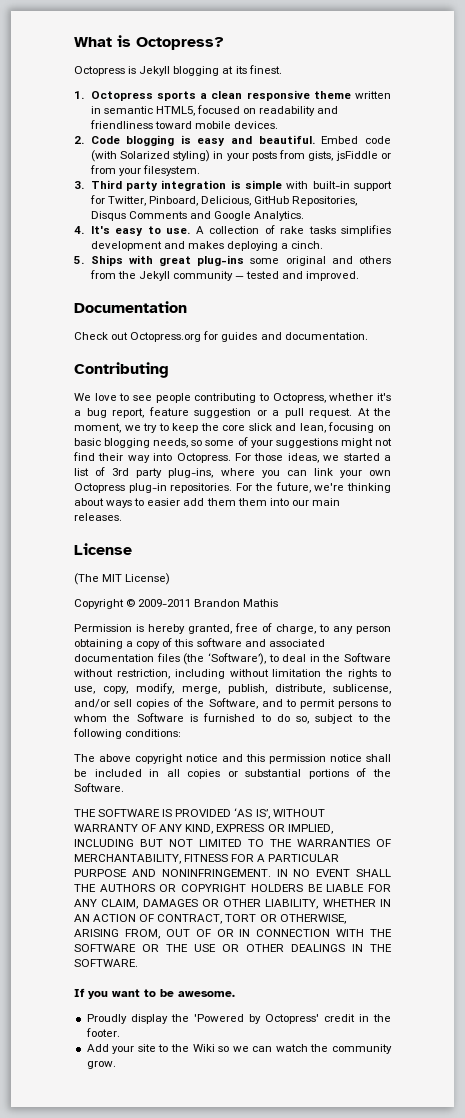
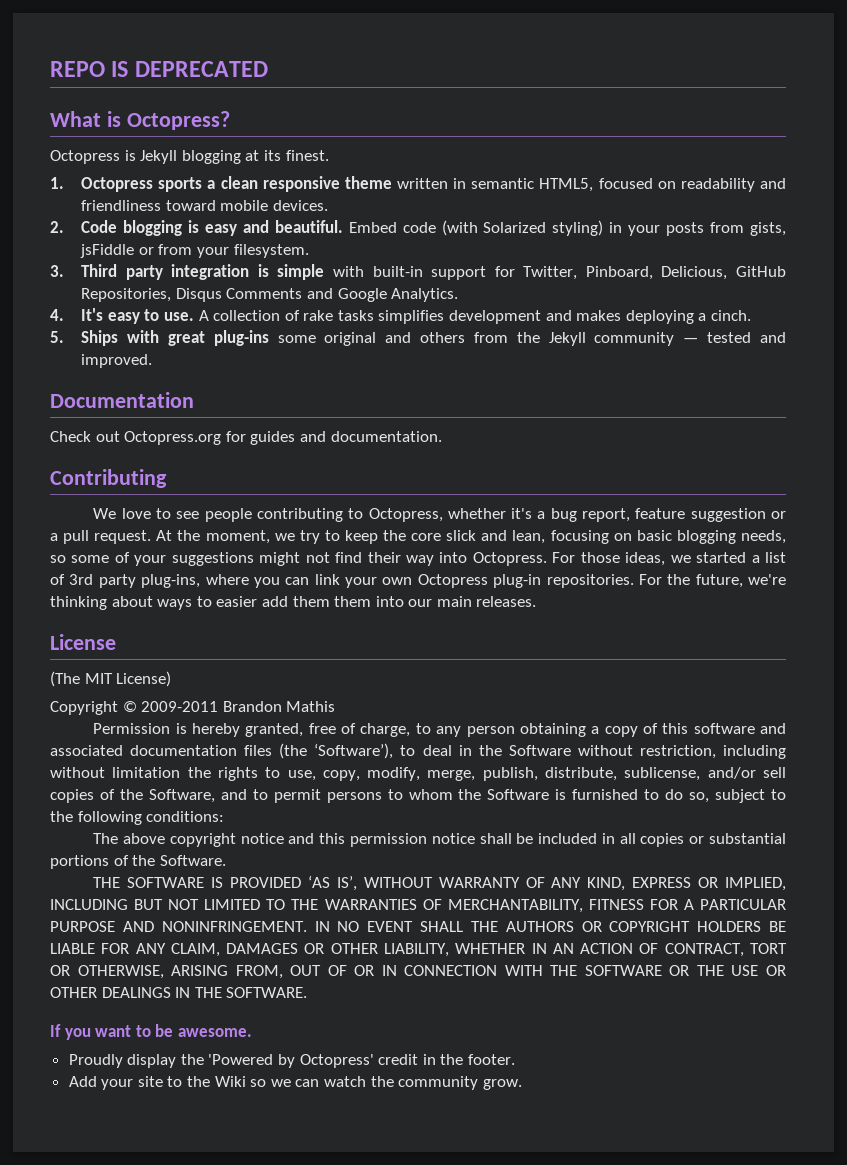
+ REPO IS DEPRECATED

